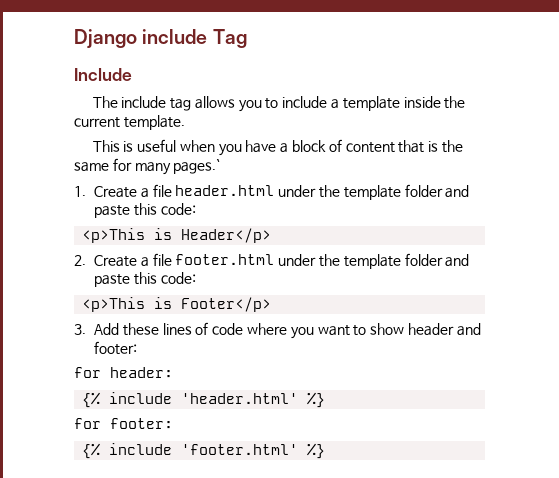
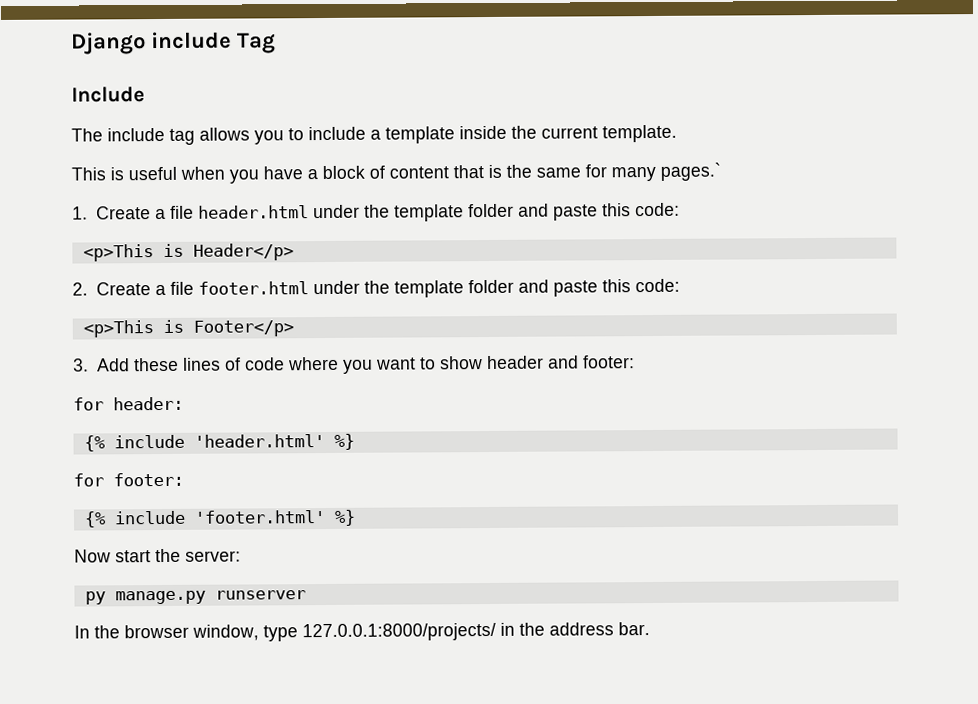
+ Now start the server:
+ py manage.py runserver
+ In the browser window, type 127.0.0.1:8000/projects/ in the address bar.

